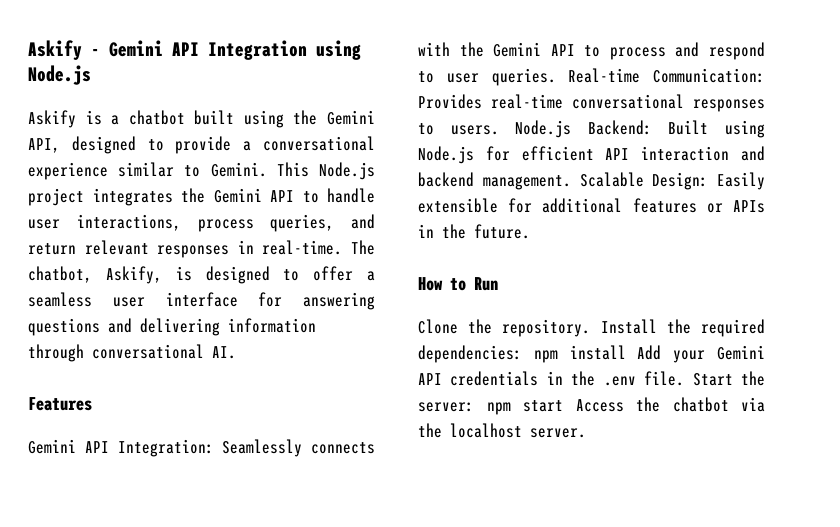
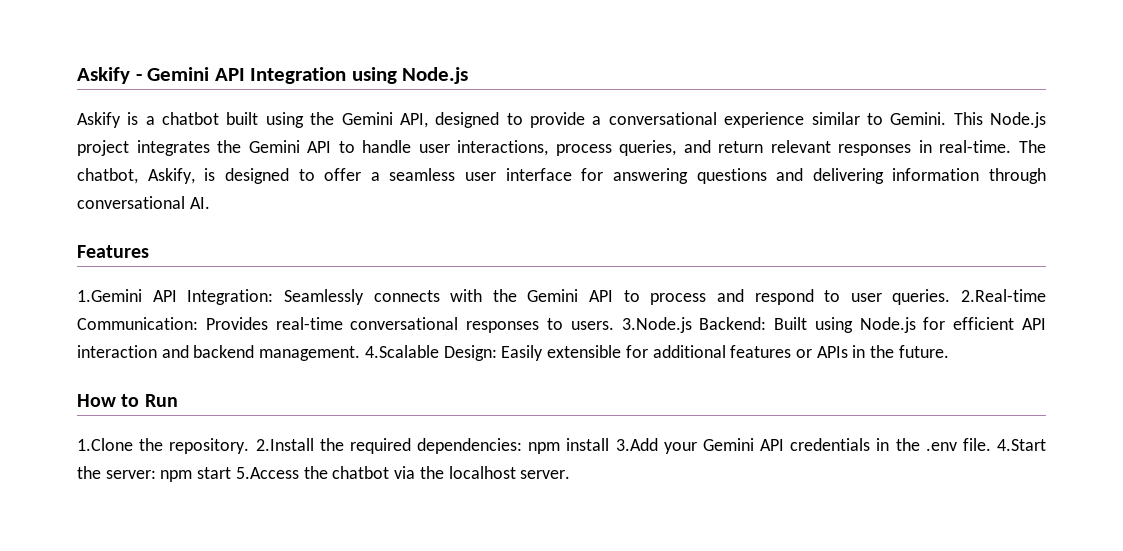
- Gemini API Integration: Seamlessly connects with the Gemini API to process and respond to user queries.
+ 1.Gemini API Integration: Seamlessly connects with the Gemini API to process and respond to user queries.
- Real-time Communication: Provides real-time conversational responses to users.
+ 2.Real-time Communication: Provides real-time conversational responses to users.
- Node.js Backend: Built using Node.js for efficient API interaction and backend management.
+ 3.Node.js Backend: Built using Node.js for efficient API interaction and backend management.
- Scalable Design: Easily extensible for additional features or APIs in the future.
+ 4.Scalable Design: Easily extensible for additional features or APIs in the future.
- Clone the repository.
+ 1.Clone the repository.
- Install the required dependencies: npm install Add your Gemini API credentials in the .env file.
+ 2.Install the required dependencies: npm install 3.Add your Gemini API credentials in the .env file.
- Start the server: npm start Access the chatbot via the localhost server.
+ 4.Start the server: npm start 5.Access the chatbot via the localhost server.

